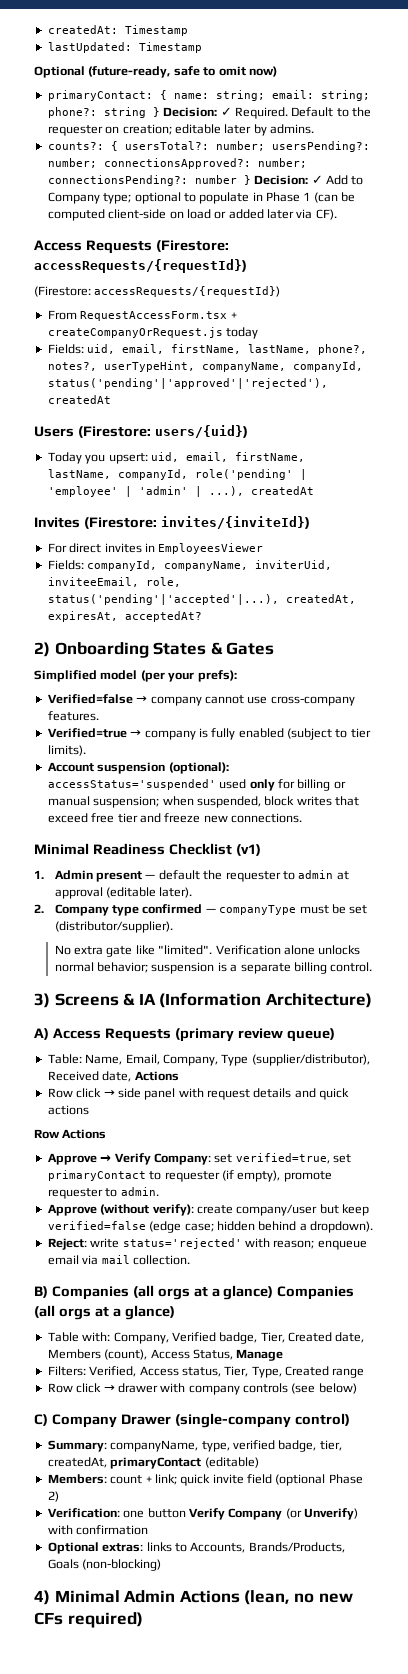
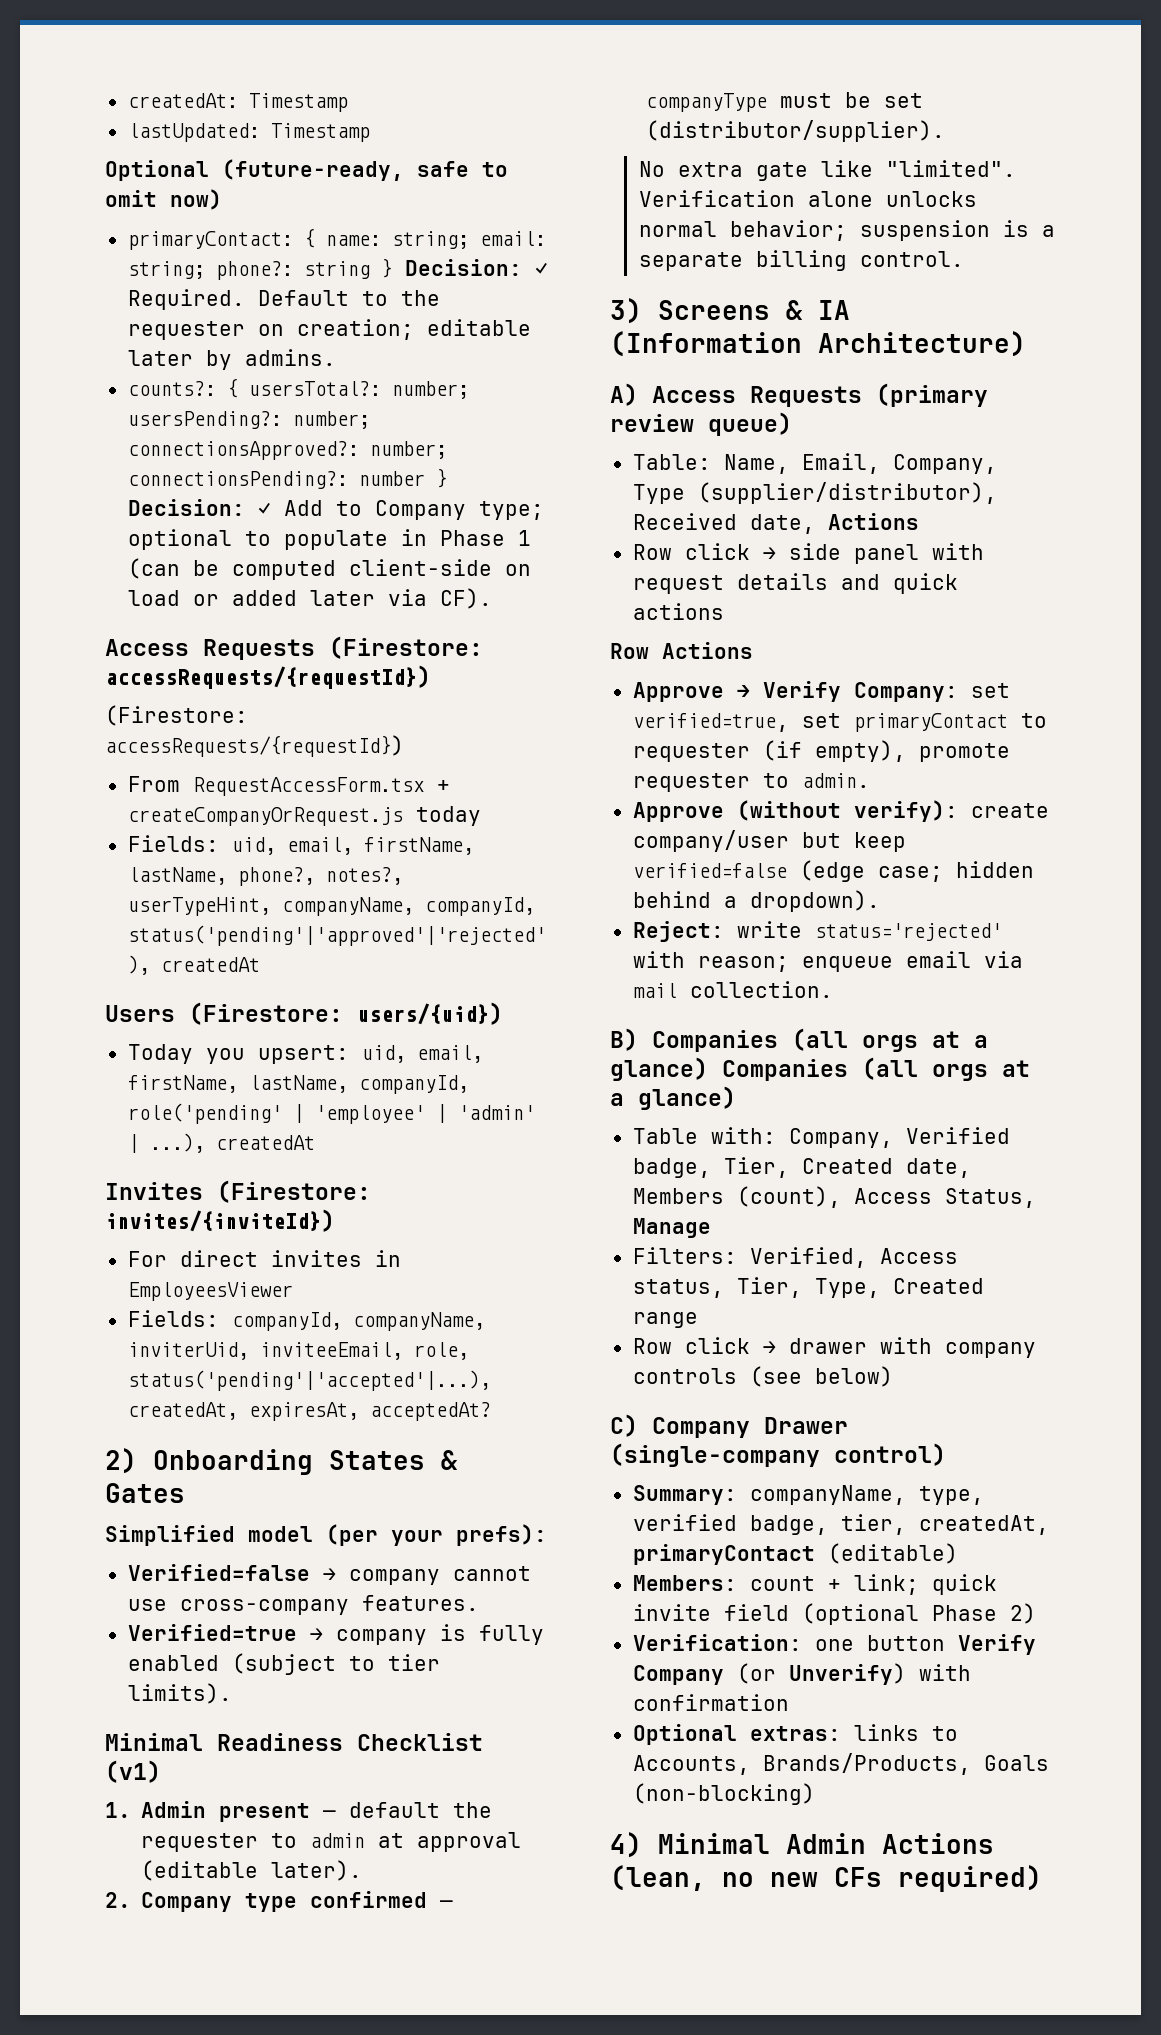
- Account suspension (optional): accessStatus='suspended' used only for billing or manual suspension; when suspended, block writes that exceed free tier and freeze new connections.

